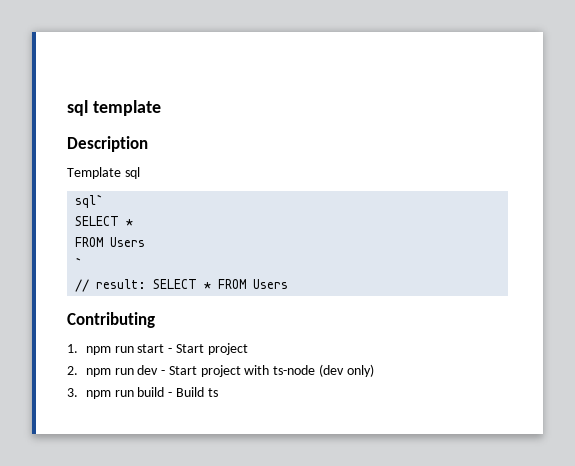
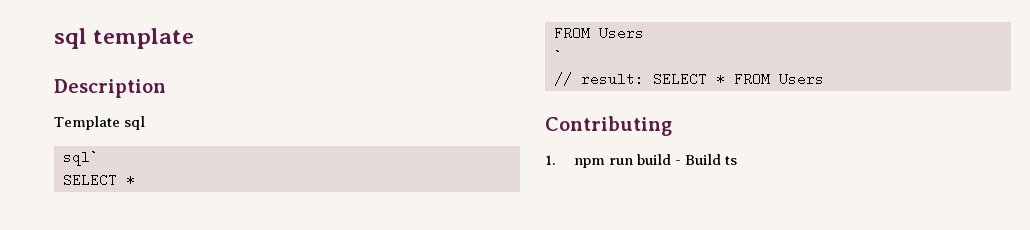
- 1. npm run start - Start project
- 2. npm run dev - Start project with ts-node (dev only)
- 3. npm run build - Build ts
+ 1. npm run build - Build ts

